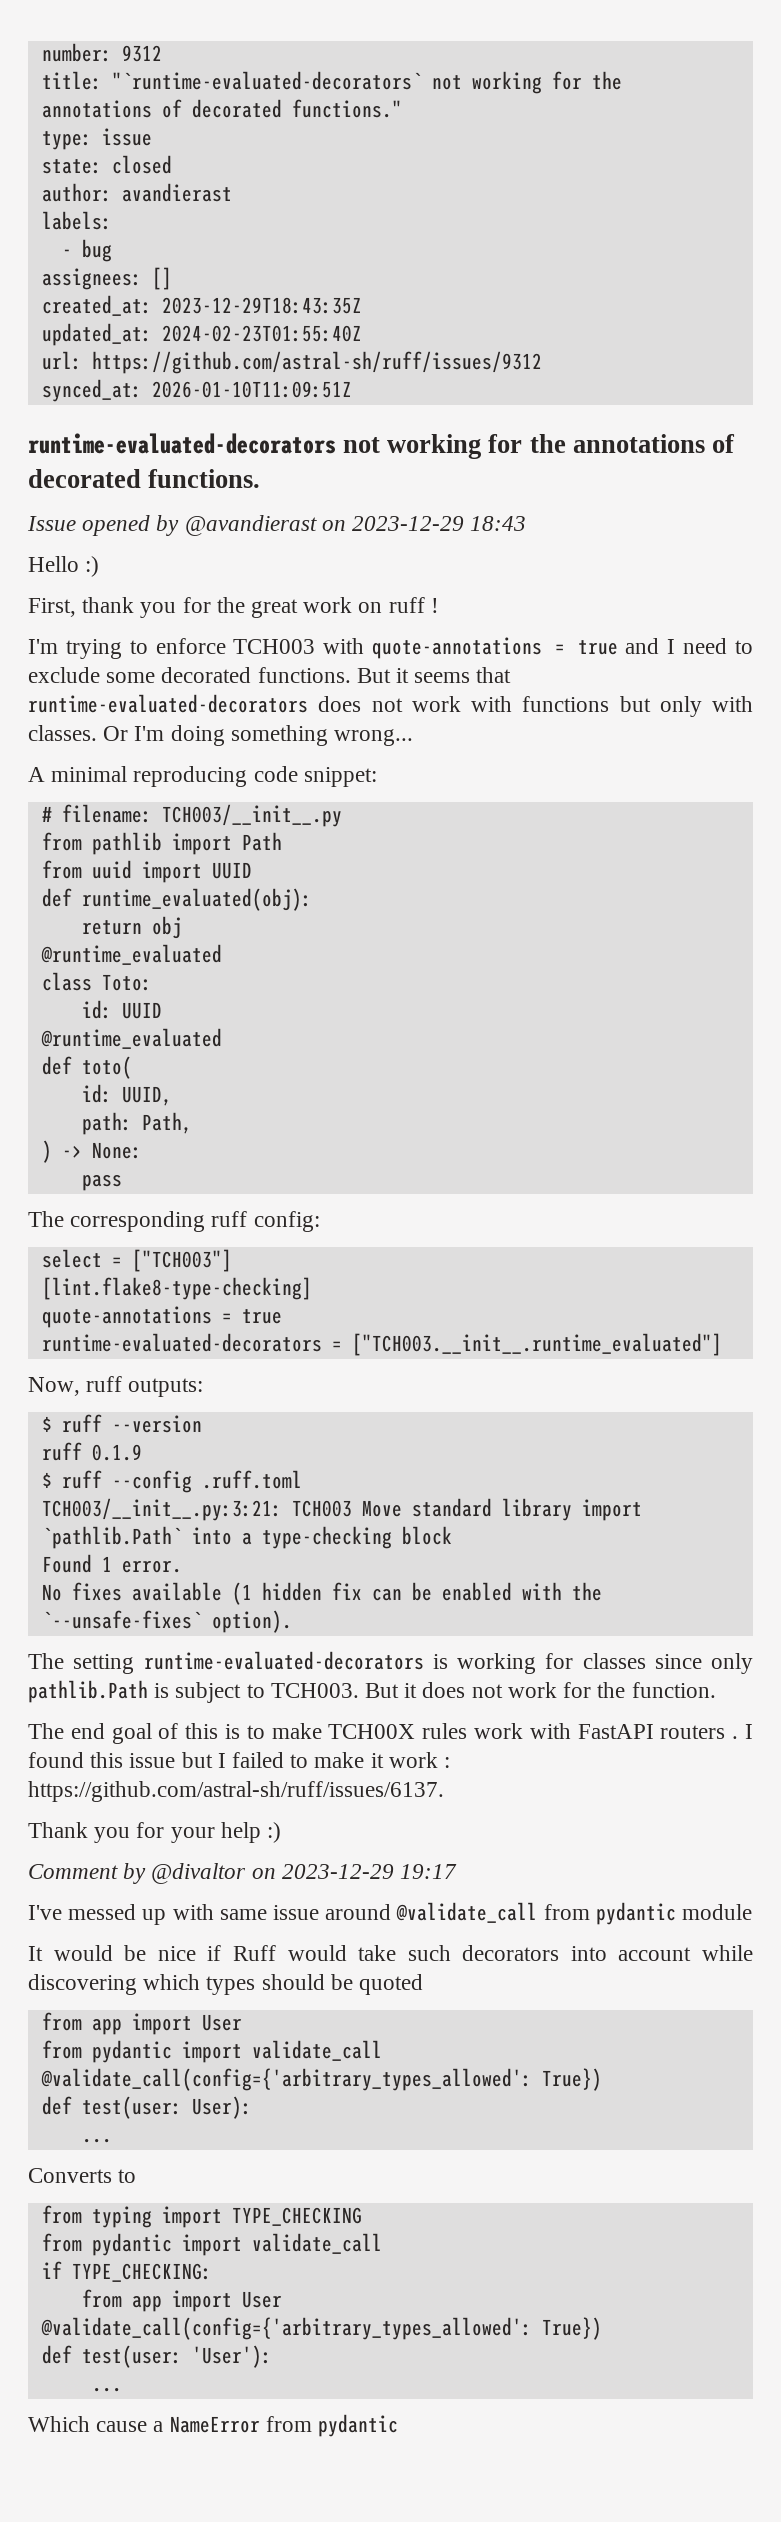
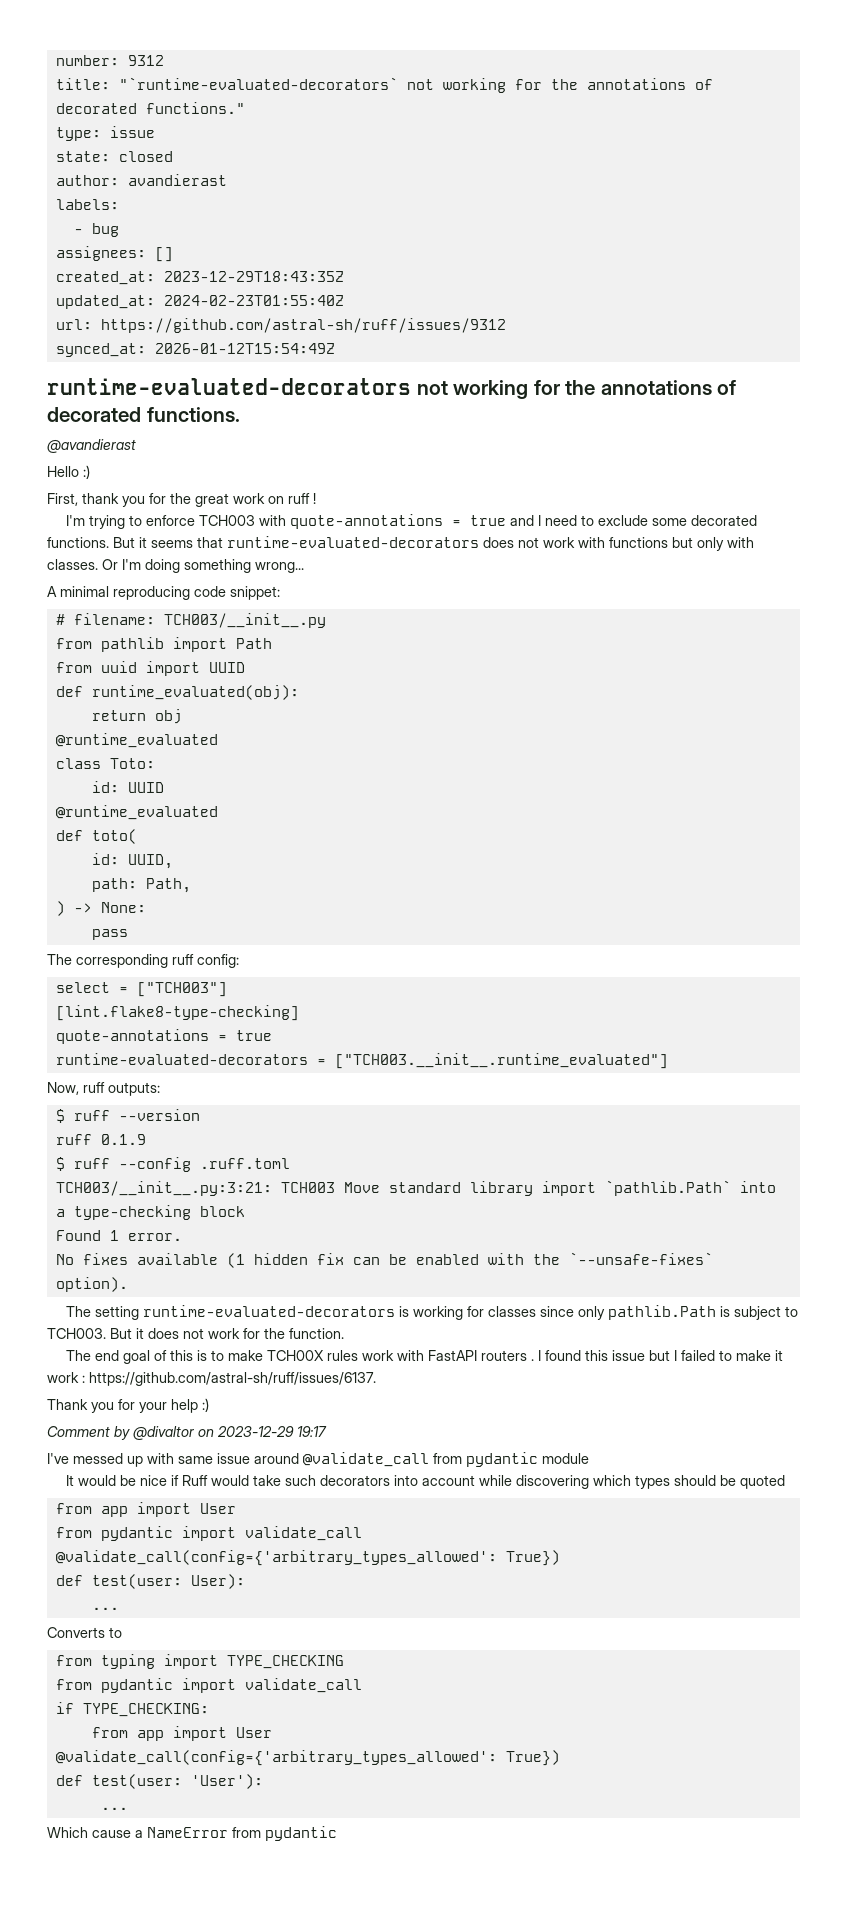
- synced_at: 2026-01-10T11:09:51Z
+ synced_at: 2026-01-12T15:54:49Z
- Issue opened by @avandierast on 2023-12-29 18:43
+ @avandierast

